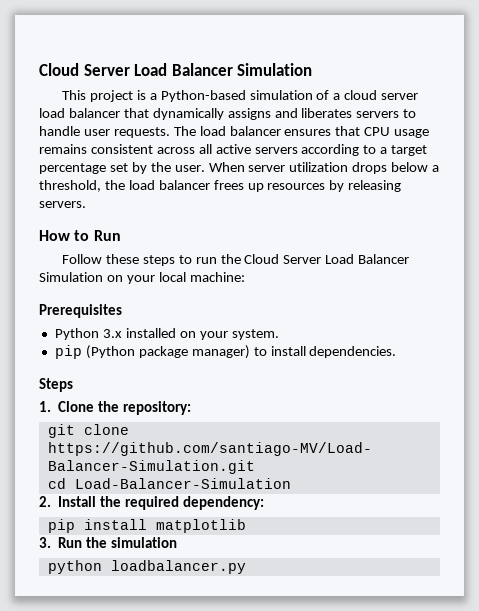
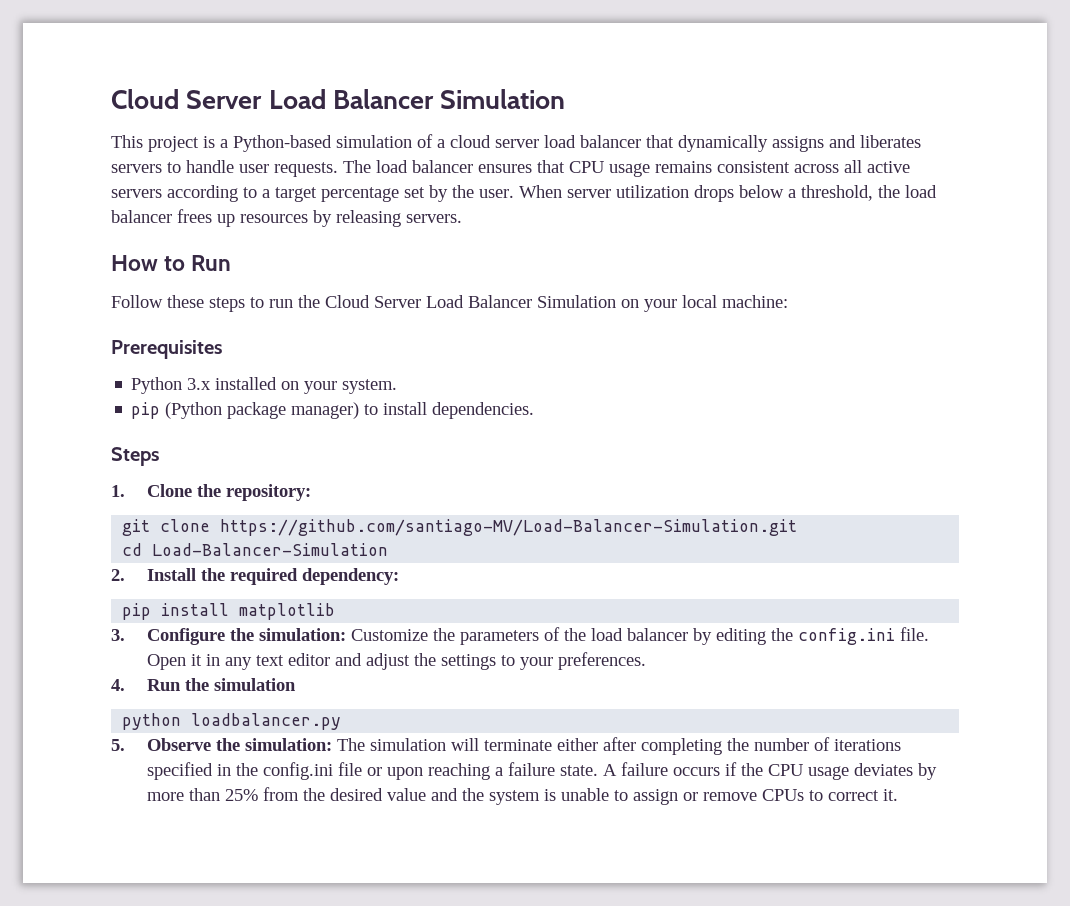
- 3. Run the simulation
+ 3. Configure the simulation: Customize the parameters of the load balancer by editing the config.ini file. Open it in any text editor and adjust the settings to your preferences.
+ 4. Run the simulation
+ 5. Observe the simulation: The simulation will terminate either after completing the number of iterations specified in the config.ini file or upon reaching a failure state. A failure occurs if the CPU usage deviates by more than 25% from the desired value and the system is unable to assign or remove CPUs to correct it.

